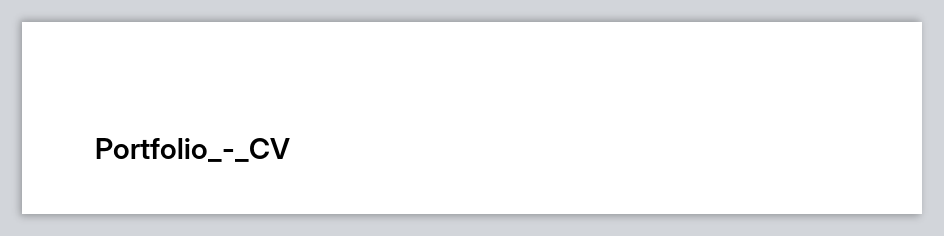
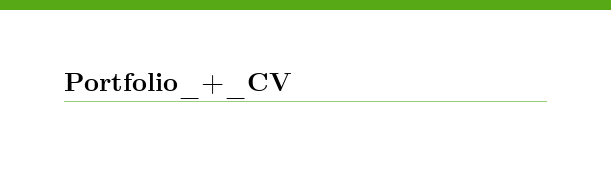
- Portfolio_-_CV
+ Portfolio_+_CV

